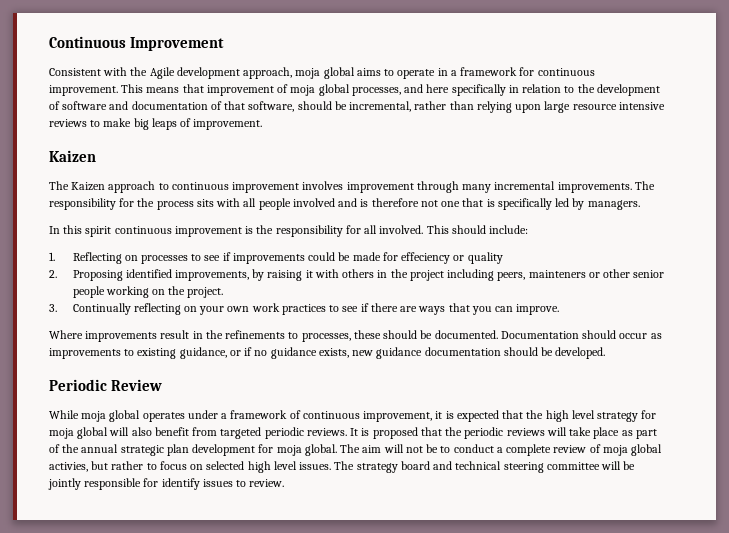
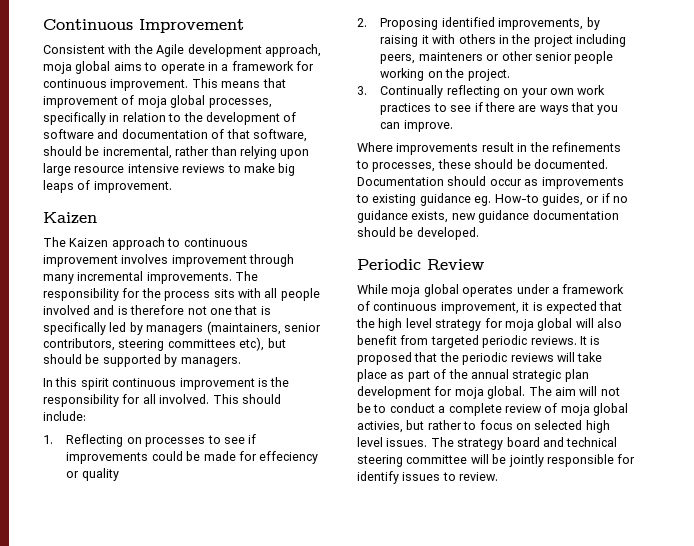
- This means that improvement of moja global processes, and here specifically in relation to the development of software and documentation of that software, should be incremental, rather than relying upon large resource intensive reviews to make big leaps of improvement.
+ This means that improvement of moja global processes, specifically in relation to the development of software and documentation of that software, should be incremental, rather than relying upon large resource intensive reviews to make big leaps of improvement.
- The responsibility for the process sits with all people involved and is therefore not one that is specifically led by managers.
+ The responsibility for the process sits with all people involved and is therefore not one that is specifically led by managers (maintainers, senior contributors, steering committees etc), but should be supported by managers.
- Documentation should occur as improvements to existing guidance, or if no guidance exists, new guidance documentation should be developed.
+ Documentation should occur as improvements to existing guidance eg. How-to guides, or if no guidance exists, new guidance documentation should be developed.

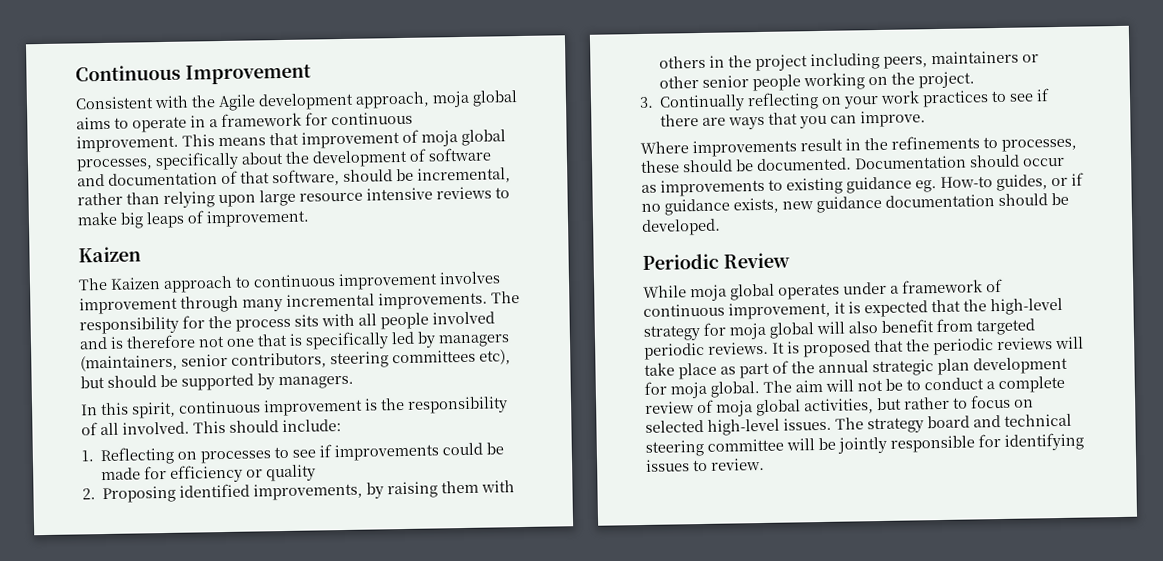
- This means that improvement of moja global processes, specifically in relation to the development of software and documentation of that software, should be incremental, rather than relying upon large resource intensive reviews to make big leaps of improvement.
+ This means that improvement of moja global processes, specifically about the development of software and documentation of that software, should be incremental, rather than relying upon large resource intensive reviews to make big leaps of improvement.
- In this spirit continuous improvement is the responsibility for all involved.
+ In this spirit, continuous improvement is the responsibility of all involved.
- 1. Reflecting on processes to see if improvements could be made for effeciency or quality
+ 1. Reflecting on processes to see if improvements could be made for efficiency or quality
- 2. Proposing identified improvements, by raising it with others in the project including peers, mainteners or other senior people working on the project.
+ 2. Proposing identified improvements, by raising them with others in the project including peers, maintainers or other senior people working on the project.
- 3. Continually reflecting on your own work practices to see if there are ways that you can improve.
+ 3. Continually reflecting on your work practices to see if there are ways that you can improve.
- While moja global operates under a framework of continuous improvement, it is expected that the high level strategy for moja global will also benefit from targeted periodic reviews.
+ While moja global operates under a framework of continuous improvement, it is expected that the high-level strategy for moja global will also benefit from targeted periodic reviews.
- The aim will not be to conduct a complete review of moja global activies, but rather to focus on selected high level issues.
+ The aim will not be to conduct a complete review of moja global activities, but rather to focus on selected high-level issues.
- The strategy board and technical steering committee will be jointly responsible for identify issues to review.
+ The strategy board and technical steering committee will be jointly responsible for identifying issues to review.

